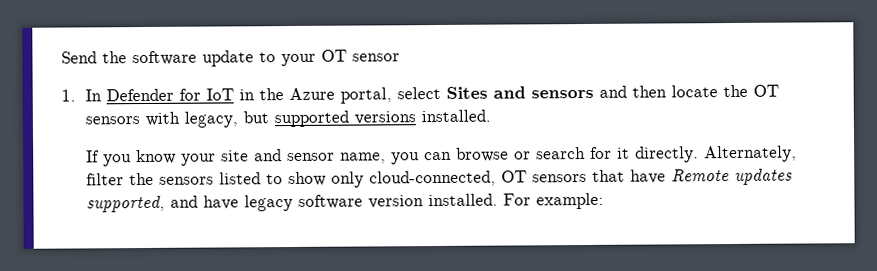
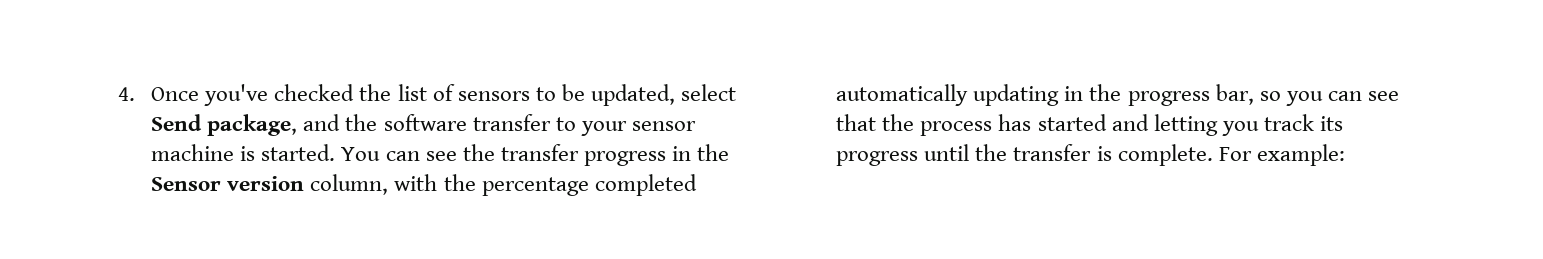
- Send the software update to your OT sensor
- 1. In Defender for IoT in the Azure portal, select Sites and sensors and then locate the OT sensors with legacy, but supported versions installed.
- If you know your site and sensor name, you can browse or search for it directly. Alternately, filter the sensors listed to show only cloud-connected, OT sensors that have Remote updates supported, and have legacy software version installed.
+ 4. Once you've checked the list of sensors to be updated, select Send package, and the software transfer to your sensor machine is started. You can see the transfer progress in the Sensor version column, with the percentage completed automatically updating in the progress bar, so you can see that the process has started and letting you track its progress until the transfer is complete.

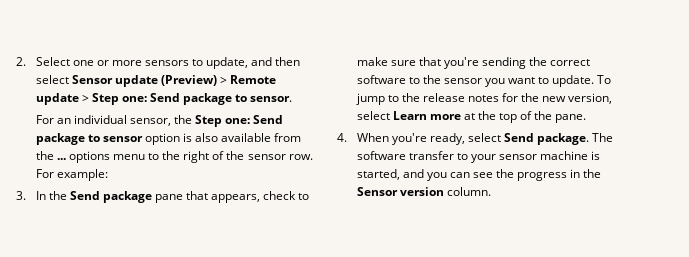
- 4. Once you've checked the list of sensors to be updated, select Send package, and the software transfer to your sensor machine is started. You can see the transfer progress in the Sensor version column, with the percentage completed automatically updating in the progress bar, so you can see that the process has started and letting you track its progress until the transfer is complete. For example:
+ 2. Select one or more sensors to update, and then select Sensor update (Preview) > Remote update > Step one: Send package to sensor.
+ For an individual sensor, the Step one: Send package to sensor option is also available from the ... options menu to the right of the sensor row. For example:
+ 3. In the Send package pane that appears, check to make sure that you're sending the correct software to the sensor you want to update. To jump to the release notes for the new version, select Learn more at the top of the pane.
+ 4. When you're ready, select Send package. The software transfer to your sensor machine is started, and you can see the progress in the Sensor version column.

